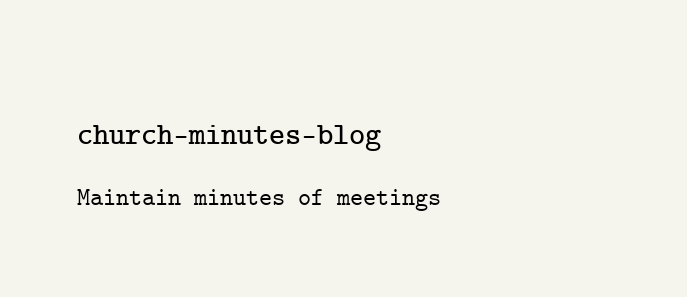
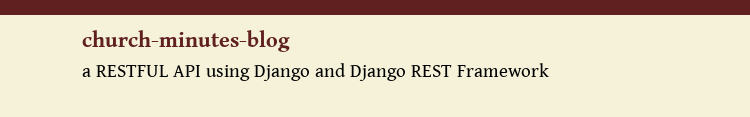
- Maintain minutes of meetings
+ a RESTFUL API using Django and Django REST Framework

